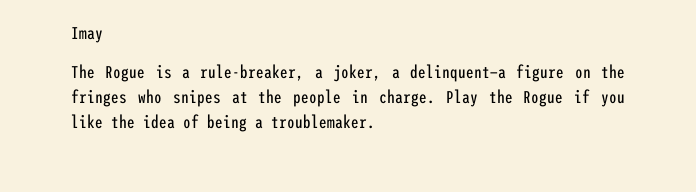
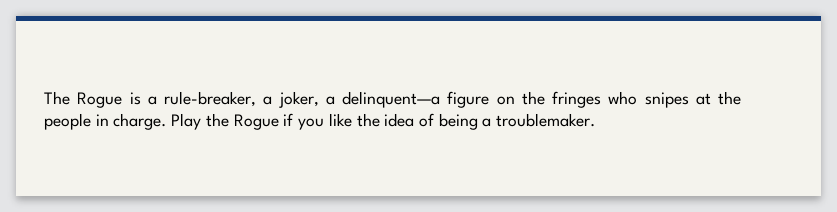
- Imay

